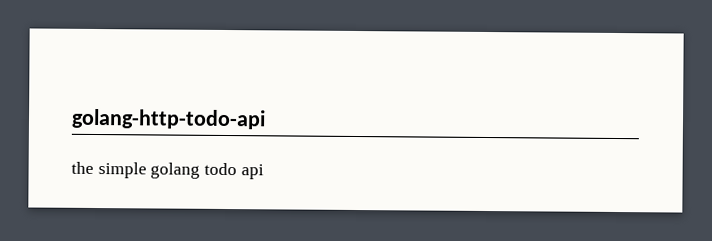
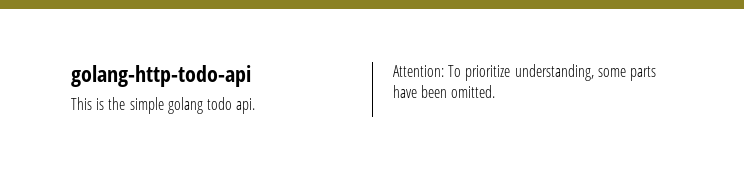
- the simple golang todo api
+ This is the simple golang todo api.
+ Attention: To prioritize understanding, some parts have been omitted.

